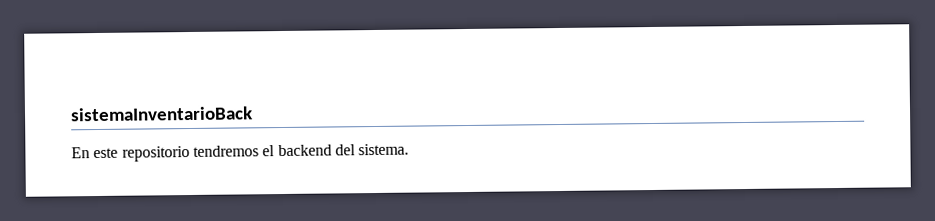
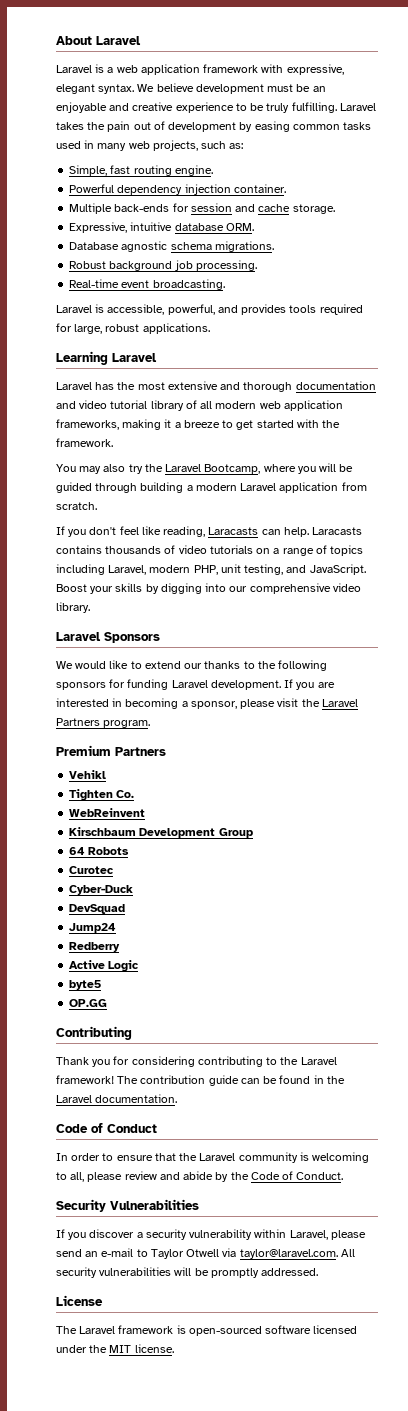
- sistemaInventarioBack
- En este repositorio tendremos el backend del sistema.
+ About Laravel
+ Laravel is a web application framework with expressive, elegant syntax. We believe development must be an enjoyable and creative experience to be truly fulfilling. Laravel takes the pain out of development by easing common tasks used in many web projects, such as:
+ Simple, fast routing engine.
+ Powerful dependency injection container.
+ Multiple back-ends for session and cache storage.
+ Expressive, intuitive database ORM.
+ Database agnostic schema migrations.
+ Robust background job processing.
+ Real-time event broadcasting.
+ Laravel is accessible, powerful, and provides tools required for large, robust applications.
+ Learning Laravel
+ Laravel has the most extensive and thorough documentation and video tutorial library of all modern web application frameworks, making it a breeze to get started with the framework.
+ You may also try the Laravel Bootcamp, where you will be guided through building a modern Laravel application from scratch.
+ If you don't feel like reading, Laracasts can help. Laracasts contains thousands of video tutorials on a range of topics including Laravel, modern PHP, unit testing, and JavaScript. Boost your skills by digging into our comprehensive video library.
+ Laravel Sponsors
+ We would like to extend our thanks to the following sponsors for funding Laravel development. If you are interested in becoming a sponsor, please visit the Laravel Partners program.
+ Premium Partners
+ Vehikl
+ Tighten Co.
+ WebReinvent
+ Kirschbaum Development Group
+ 64 Robots
+ Curotec
+ Cyber-Duck
+ DevSquad
+ Jump24
+ Redberry
+ Active Logic
+ byte5
+ OP.GG
+ Contributing
+ Thank you for considering contributing to the Laravel framework! The contribution guide can be found in the Laravel documentation.
+ Code of Conduct
+ In order to ensure that the Laravel community is welcoming to all, please review and abide by the Code of Conduct.
+ Security Vulnerabilities
+ If you discover a security vulnerability within Laravel, please send an e-mail to Taylor Otwell via taylor@laravel.com. All security vulnerabilities will be promptly addressed.
+ License
+ The Laravel framework is open-sourced software licensed under the MIT license.

